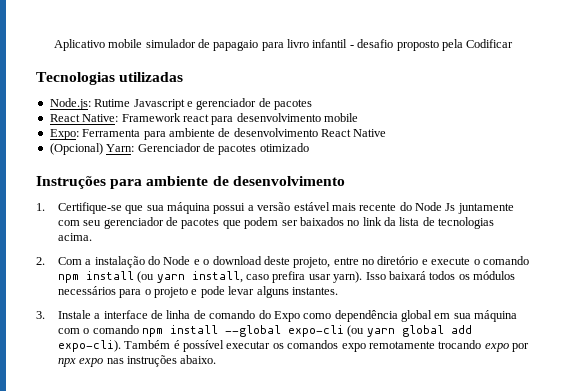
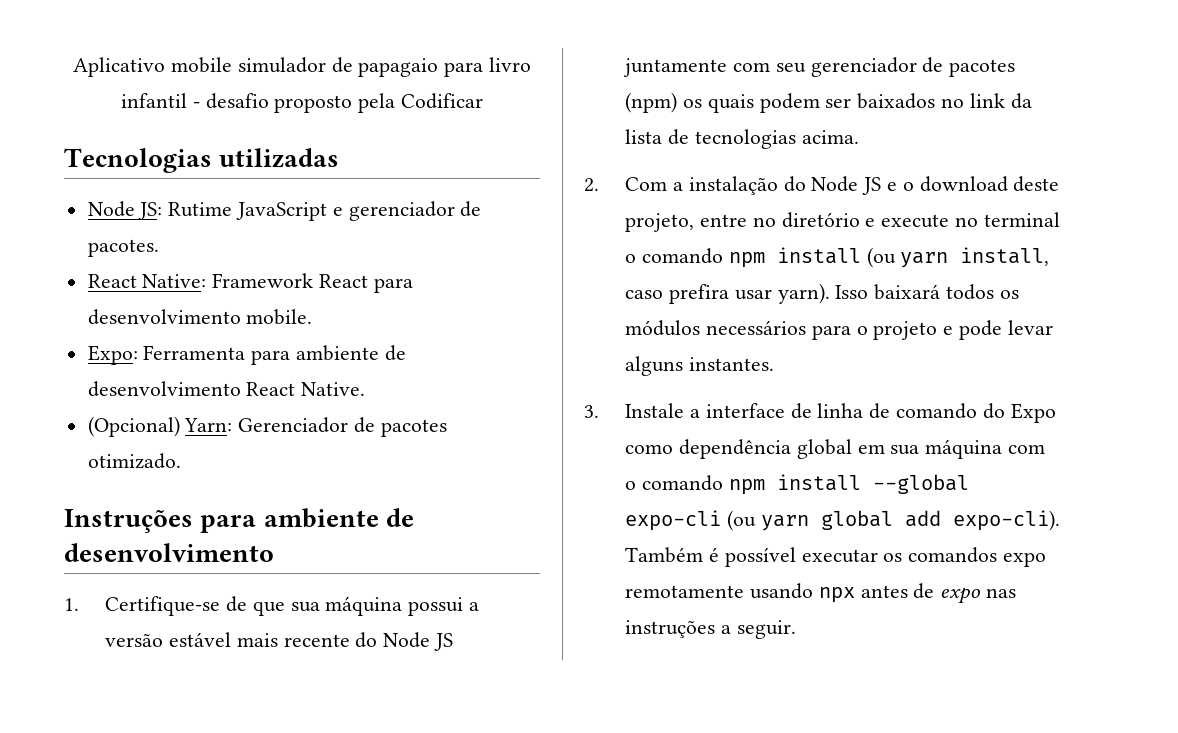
- Node.js: Rutime Javascript e gerenciador de pacotes
+ Node JS: Rutime JavaScript e gerenciador de pacotes.
- React Native: Framework react para desenvolvimento mobile
+ React Native: Framework React para desenvolvimento mobile.
- Expo: Ferramenta para ambiente de desenvolvimento React Native
+ Expo: Ferramenta para ambiente de desenvolvimento React Native.
- (Opcional) Yarn: Gerenciador de pacotes otimizado
+ (Opcional) Yarn: Gerenciador de pacotes otimizado.
- 1. Certifique-se que sua máquina possui a versão estável mais recente do Node Js juntamente com seu gerenciador de pacotes que podem ser baixados no link da lista de tecnologias acima.
+ 1. Certifique-se de que sua máquina possui a versão estável mais recente do Node JS juntamente com seu gerenciador de pacotes (npm) os quais podem ser baixados no link da lista de tecnologias acima.
- 2. Com a instalação do Node e o download deste projeto, entre no diretório e execute o comando npm install (ou yarn install, caso prefira usar yarn).
+ 2. Com a instalação do Node JS e o download deste projeto, entre no diretório e execute no terminal o comando npm install (ou yarn install, caso prefira usar yarn).
- Também é possível executar os comandos expo remotamente trocando expo por npx expo nas instruções abaixo.
+ Também é possível executar os comandos expo remotamente usando npx antes de expo nas instruções a seguir.

